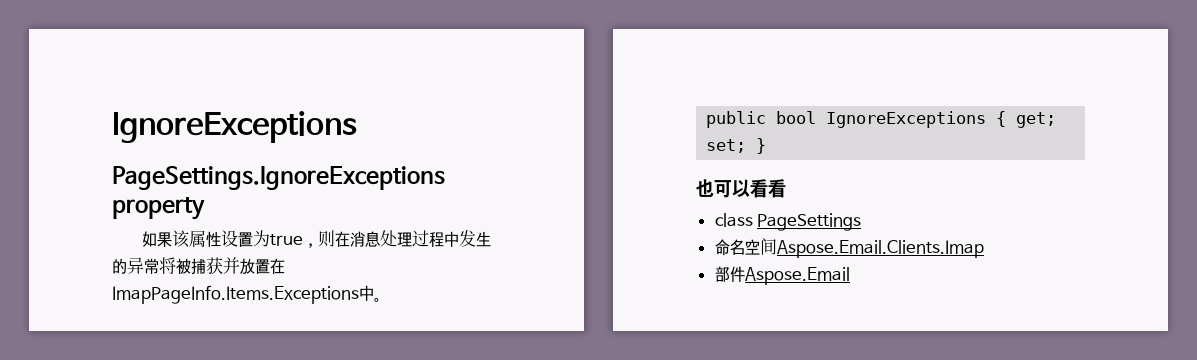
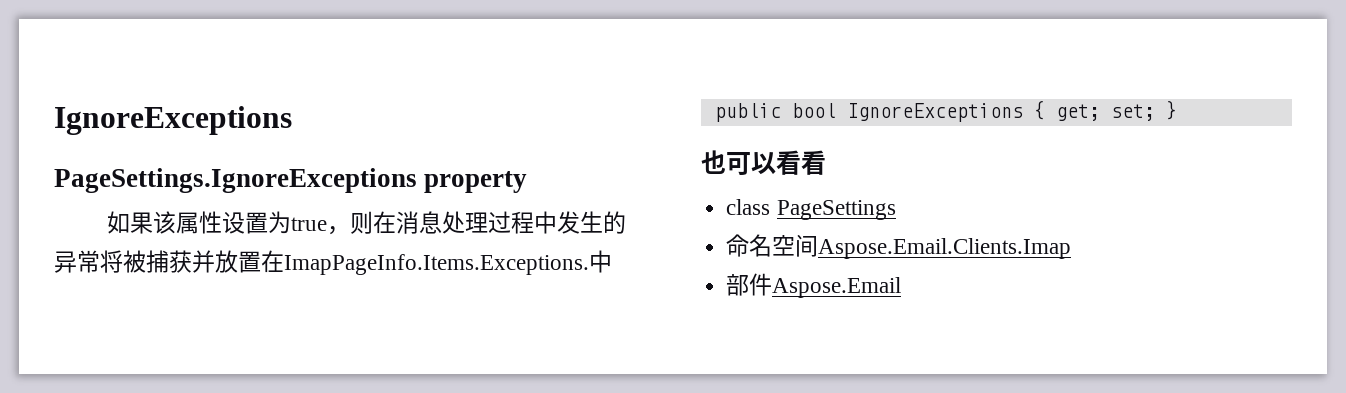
- 如果该属性设置为true，则在消息处理过程中发生的异常将被捕获并放置在ImapPageInfo.Items.Exceptions中。
+ 如果该属性设置为true，则在消息处理过程中发生的异常将被捕获并放置在ImapPageInfo.Items.Exceptions.中

